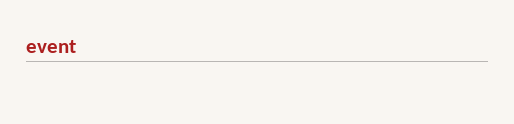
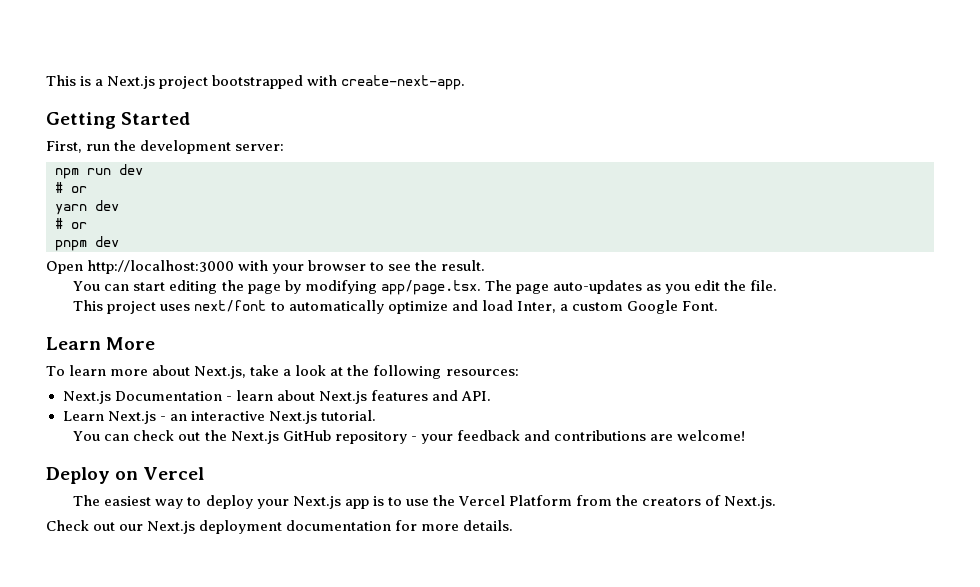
- event
+ This is a Next.js project bootstrapped with create-next-app.
+ Getting Started
+ First, run the development server:
+ npm run dev
+ # or
+ yarn dev
+ # or
+ pnpm dev
+ Open http://localhost:3000 with your browser to see the result.
+ You can start editing the page by modifying app/page.tsx. The page auto-updates as you edit the file.
+ This project uses next/font to automatically optimize and load Inter, a custom Google Font.
+ Learn More
+ To learn more about Next.js, take a look at the following resources:
+ Next.js Documentation - learn about Next.js features and API.
+ Learn Next.js - an interactive Next.js tutorial.
+ You can check out the Next.js GitHub repository - your feedback and contributions are welcome!
+ Deploy on Vercel
+ The easiest way to deploy your Next.js app is to use the Vercel Platform from the creators of Next.js.
+ Check out our Next.js deployment documentation for more details.

